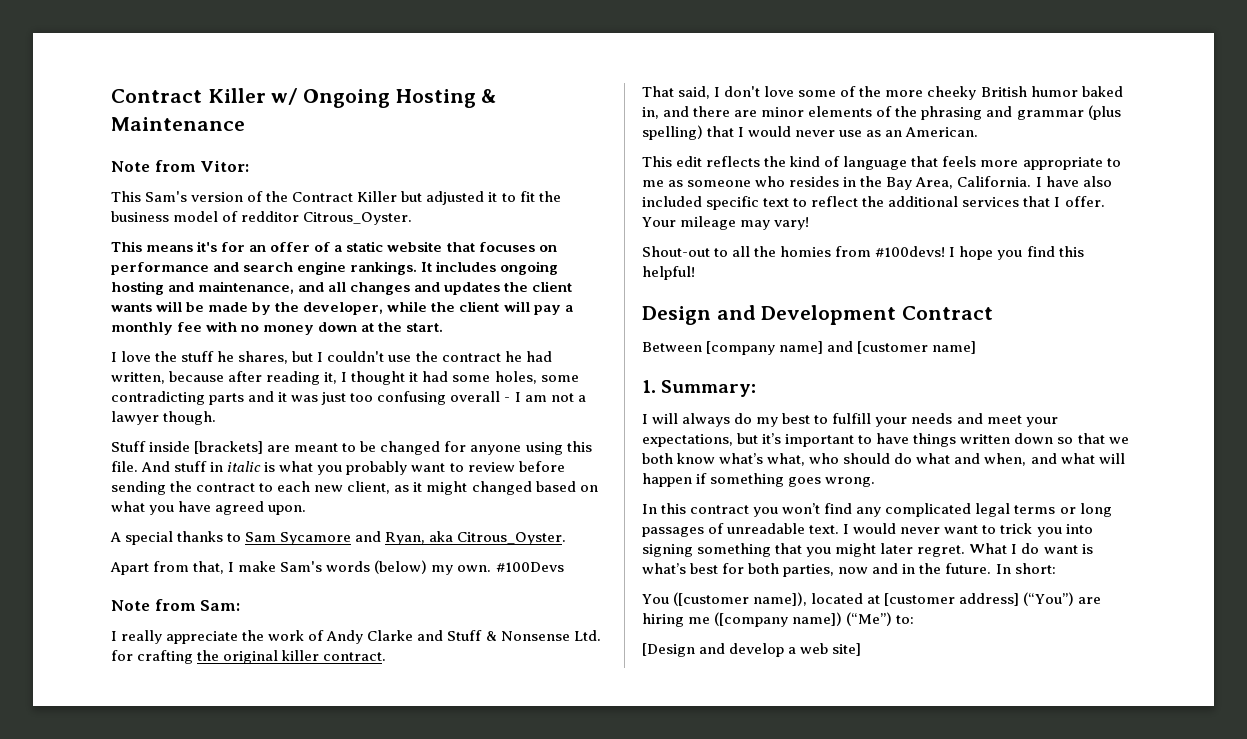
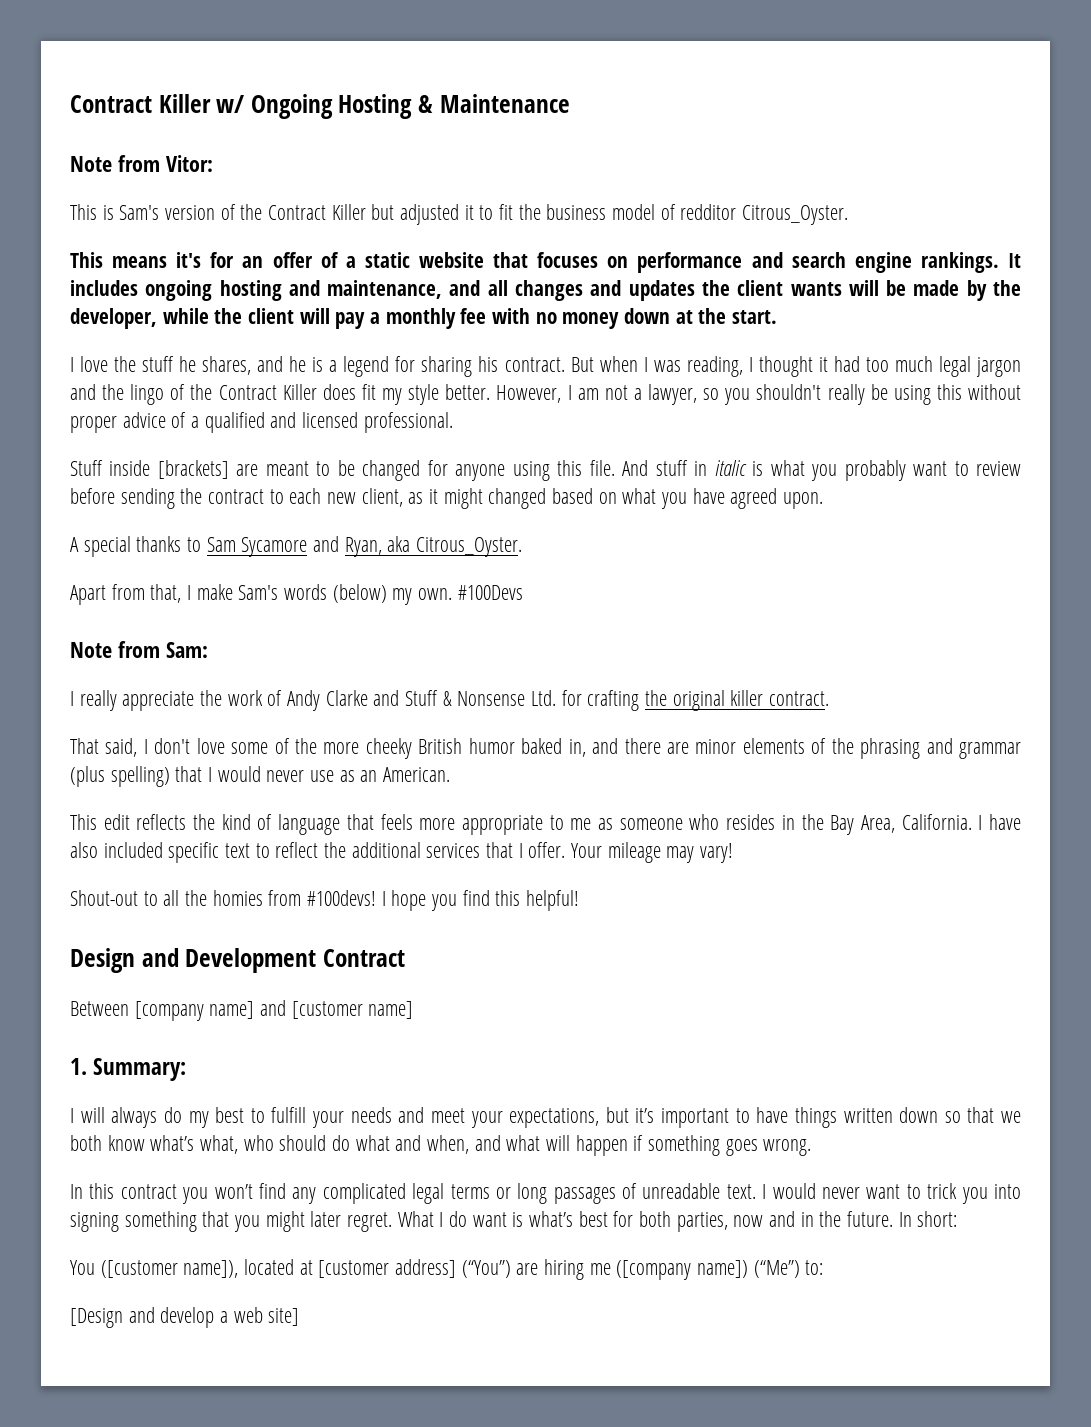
- This Sam's version of the Contract Killer but adjusted it to fit the business model of redditor Citrous_Oyster.
+ This is Sam's version of the Contract Killer but adjusted it to fit the business model of redditor Citrous_Oyster.
- I love the stuff he shares, but I couldn't use the contract he had written, because after reading it, I thought it had some holes, some contradicting parts and it was just too confusing overall - I am not a lawyer though.
+ I love the stuff he shares, and he is a legend for sharing his contract. But when I was reading, I thought it had too much legal jargon and the lingo of the Contract Killer does fit my style better. However, I am not a lawyer, so you shouldn't really be using this without proper advice of a qualified and licensed professional.

